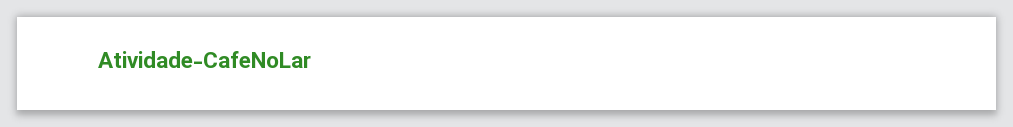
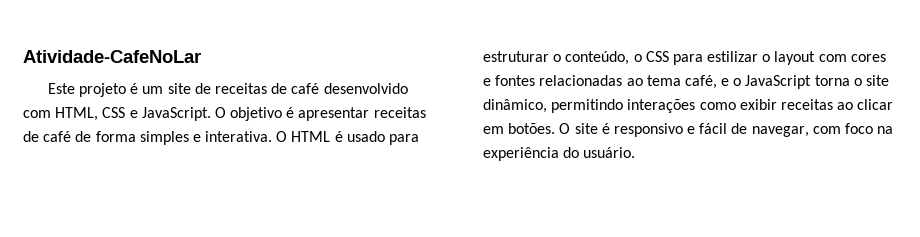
+ Este projeto é um site de receitas de café desenvolvido com HTML, CSS e JavaScript. O objetivo é apresentar receitas de café de forma simples e interativa. O HTML é usado para estruturar o conteúdo, o CSS para estilizar o layout com cores e fontes relacionadas ao tema café, e o JavaScript torna o site dinâmico, permitindo interações como exibir receitas ao clicar em botões. O site é responsivo e fácil de navegar, com foco na experiência do usuário.

